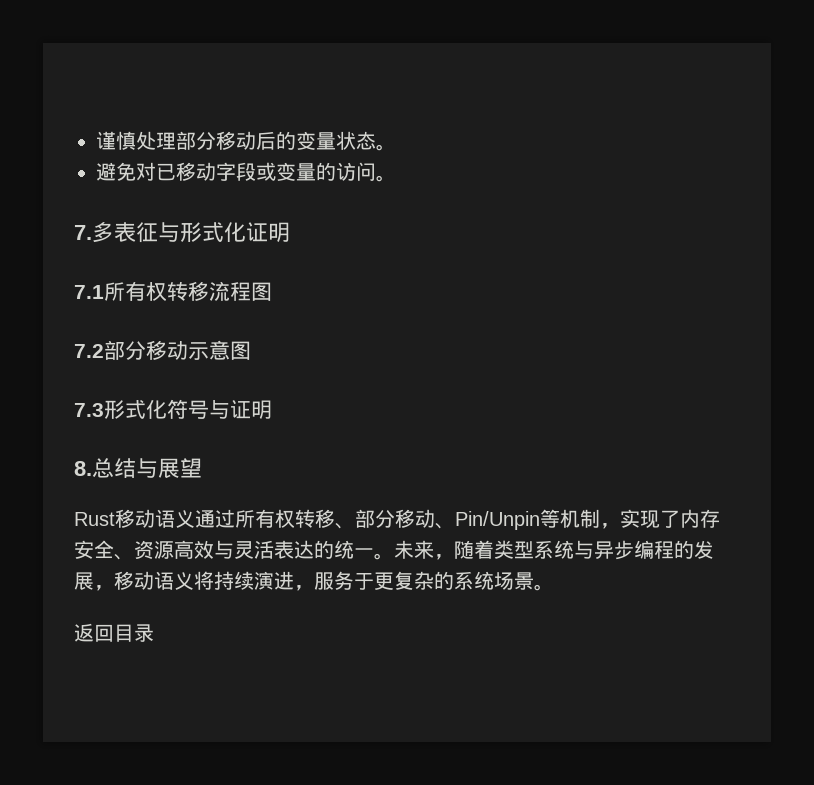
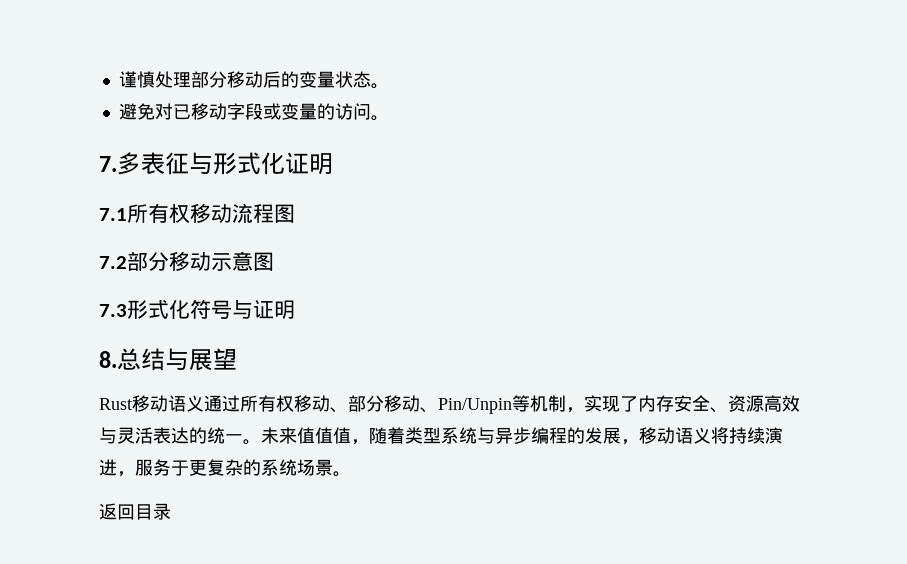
- 7.1所有权转移流程图
+ 7.1所有权移动流程图
- Rust移动语义通过所有权转移、部分移动、Pin/Unpin等机制，实现了内存安全、资源高效与灵活表达的统一。
+ Rust移动语义通过所有权移动、部分移动、Pin/Unpin等机制，实现了内存安全、资源高效与灵活表达的统一。
- 未来，随着类型系统与异步编程的发展，移动语义将持续演进，服务于更复杂的系统场景。
+ 未来值值值，随着类型系统与异步编程的发展，移动语义将持续演进，服务于更复杂的系统场景。

